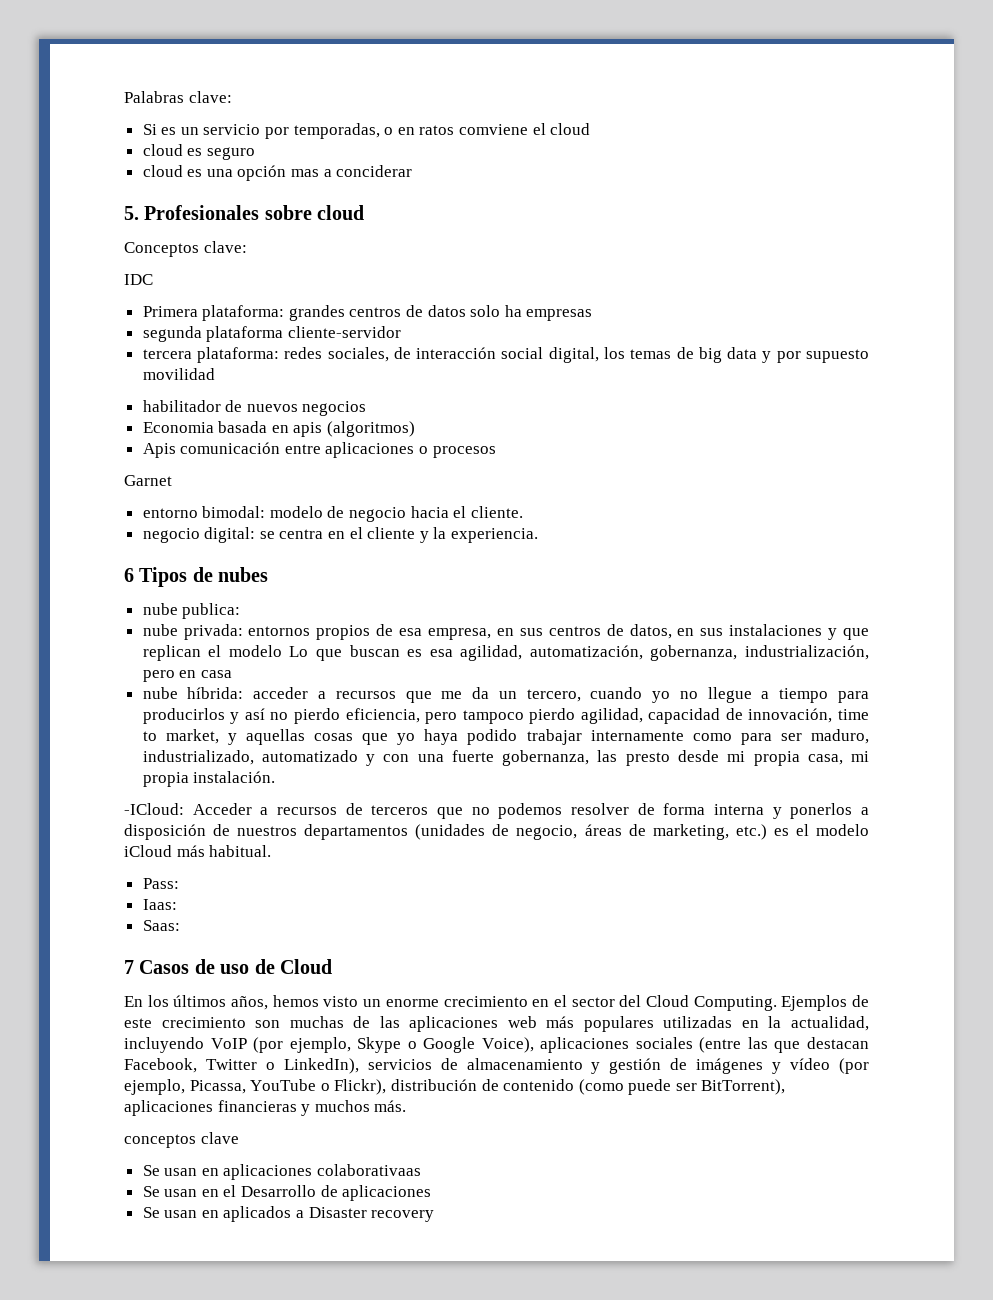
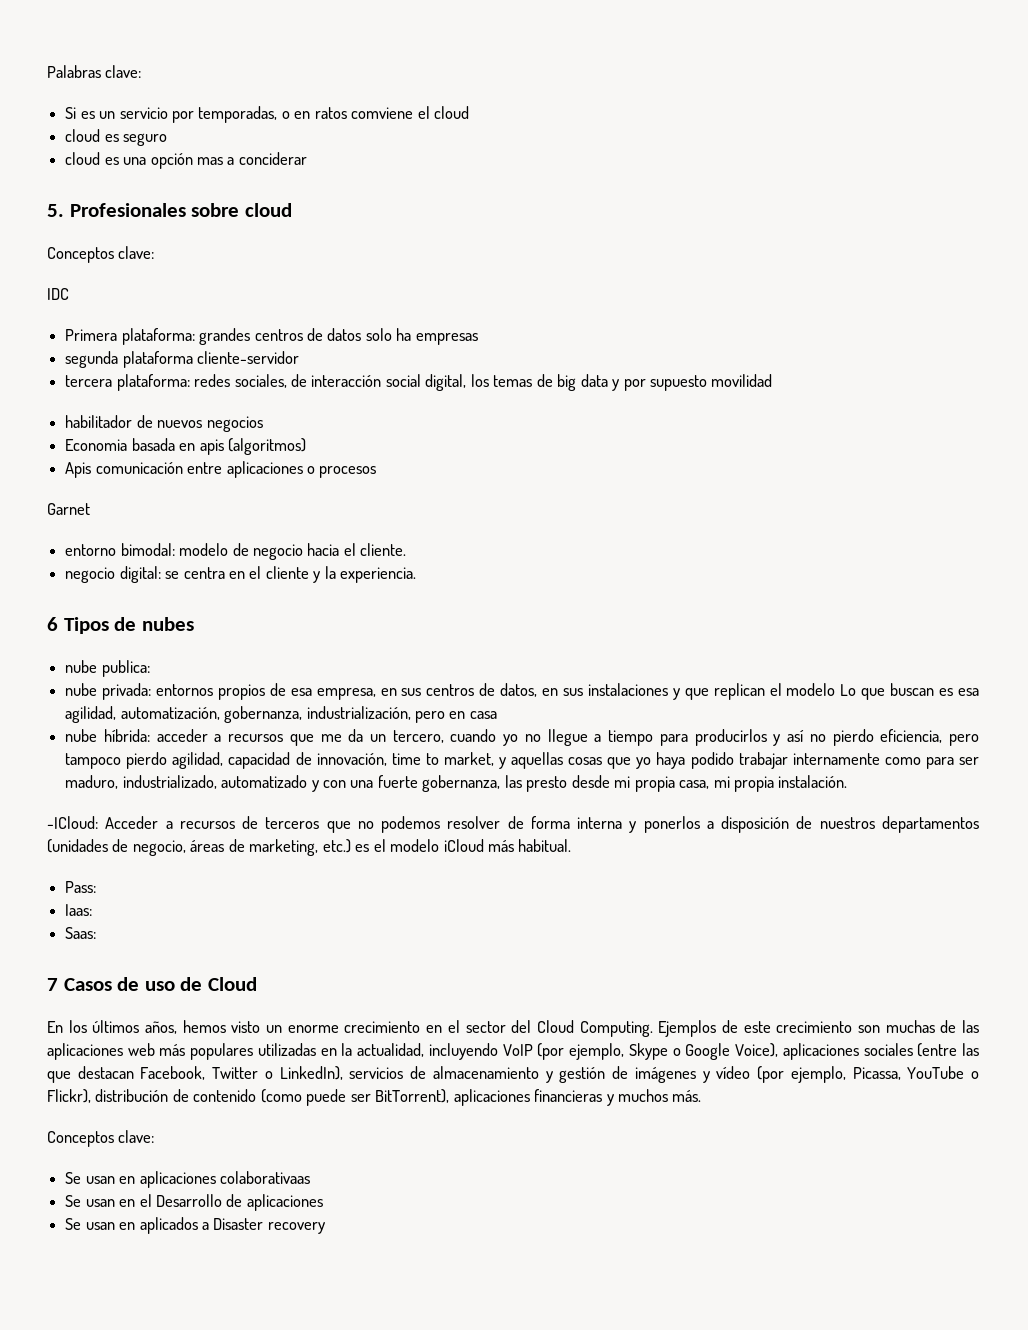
  Ejemplos de este crecimiento son muchas de las aplicaciones web más populares utilizadas en la actualidad, incluyendo VoIP (por ejemplo, Skype o Google Voice), aplicaciones sociales (entre las que destacan Facebook, Twitter o LinkedIn), servicios de almacenamiento y gestión de imágenes y vídeo (por ejemplo, Picassa, YouTube o Flickr), distribución de contenido (como puede ser BitTorrent), aplicaciones financieras y muchos más.
- conceptos clave
+ Conceptos clave:

